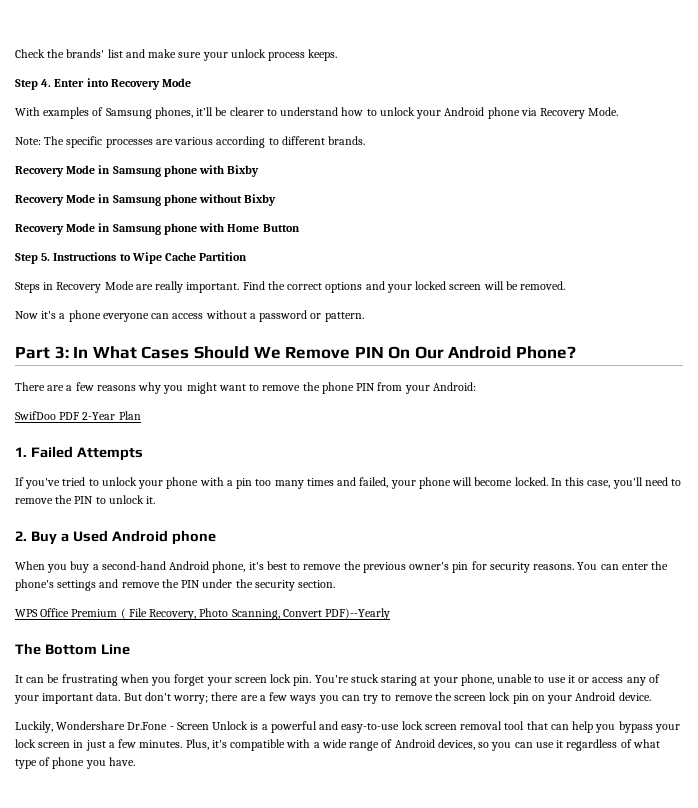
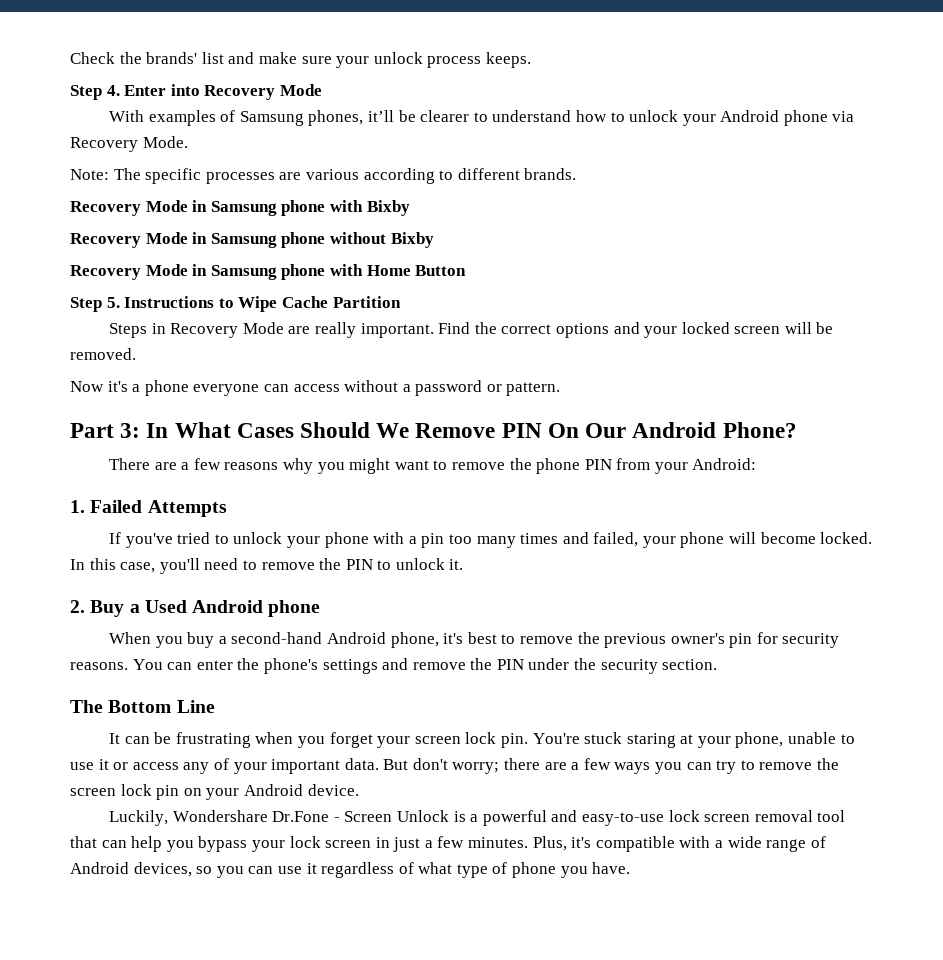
- SwifDoo PDF 2-Year Plan
- WPS Office Premium ( File Recovery, Photo Scanning, Convert PDF)--Yearly

